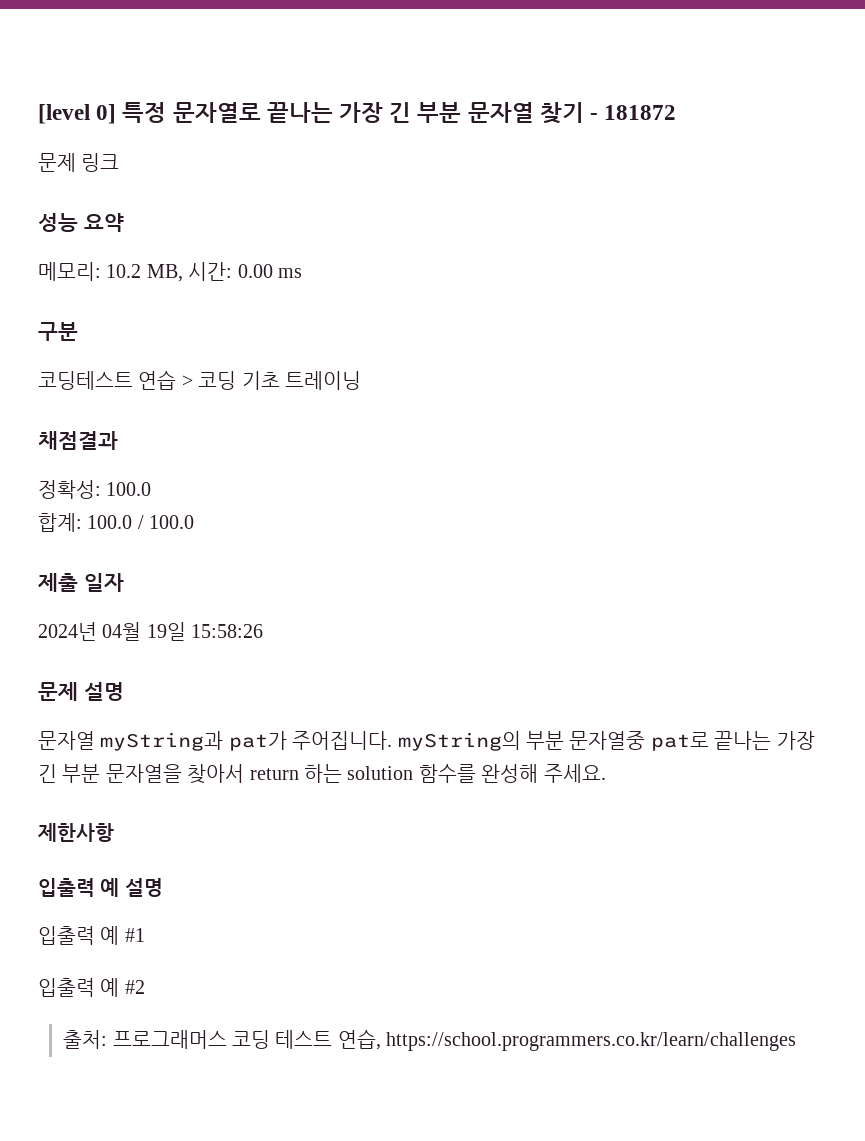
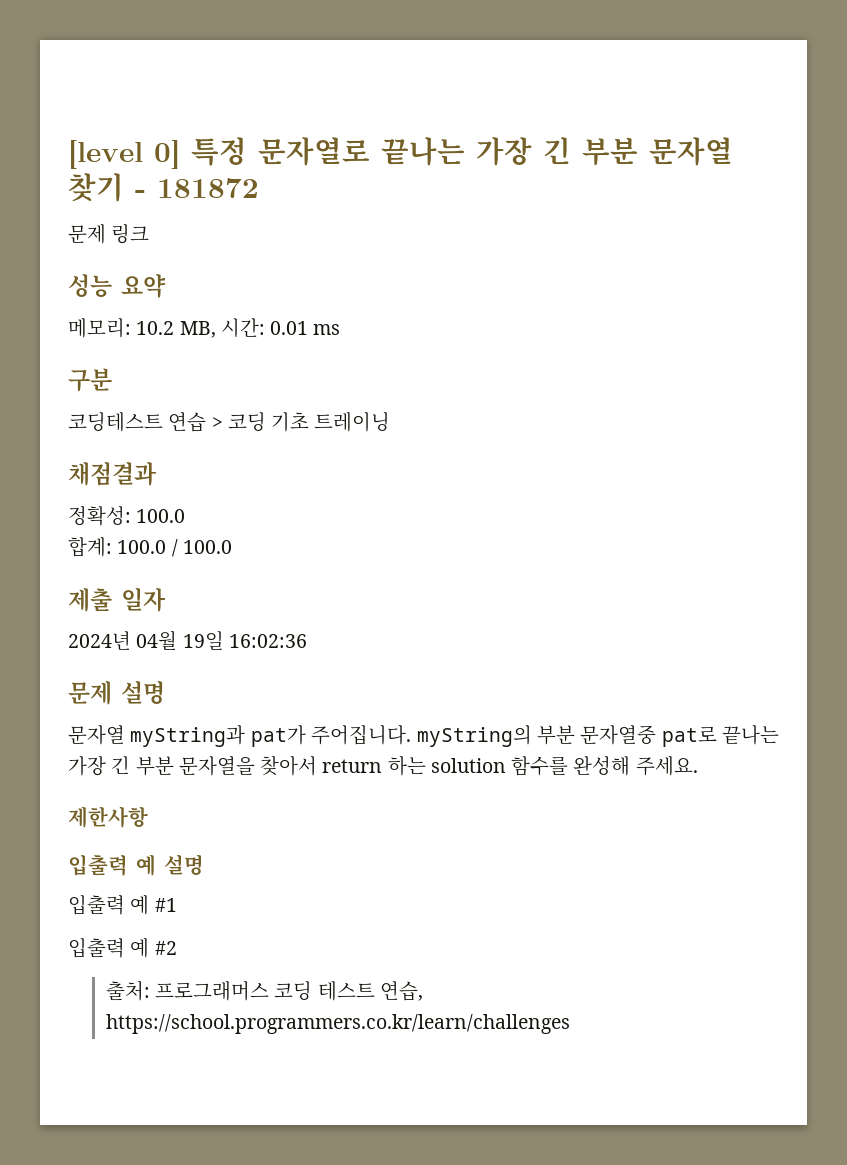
- 메모리: 10.2 MB, 시간: 0.00 ms
+ 메모리: 10.2 MB, 시간: 0.01 ms
- 2024년 04월 19일 15:58:26
+ 2024년 04월 19일 16:02:36

